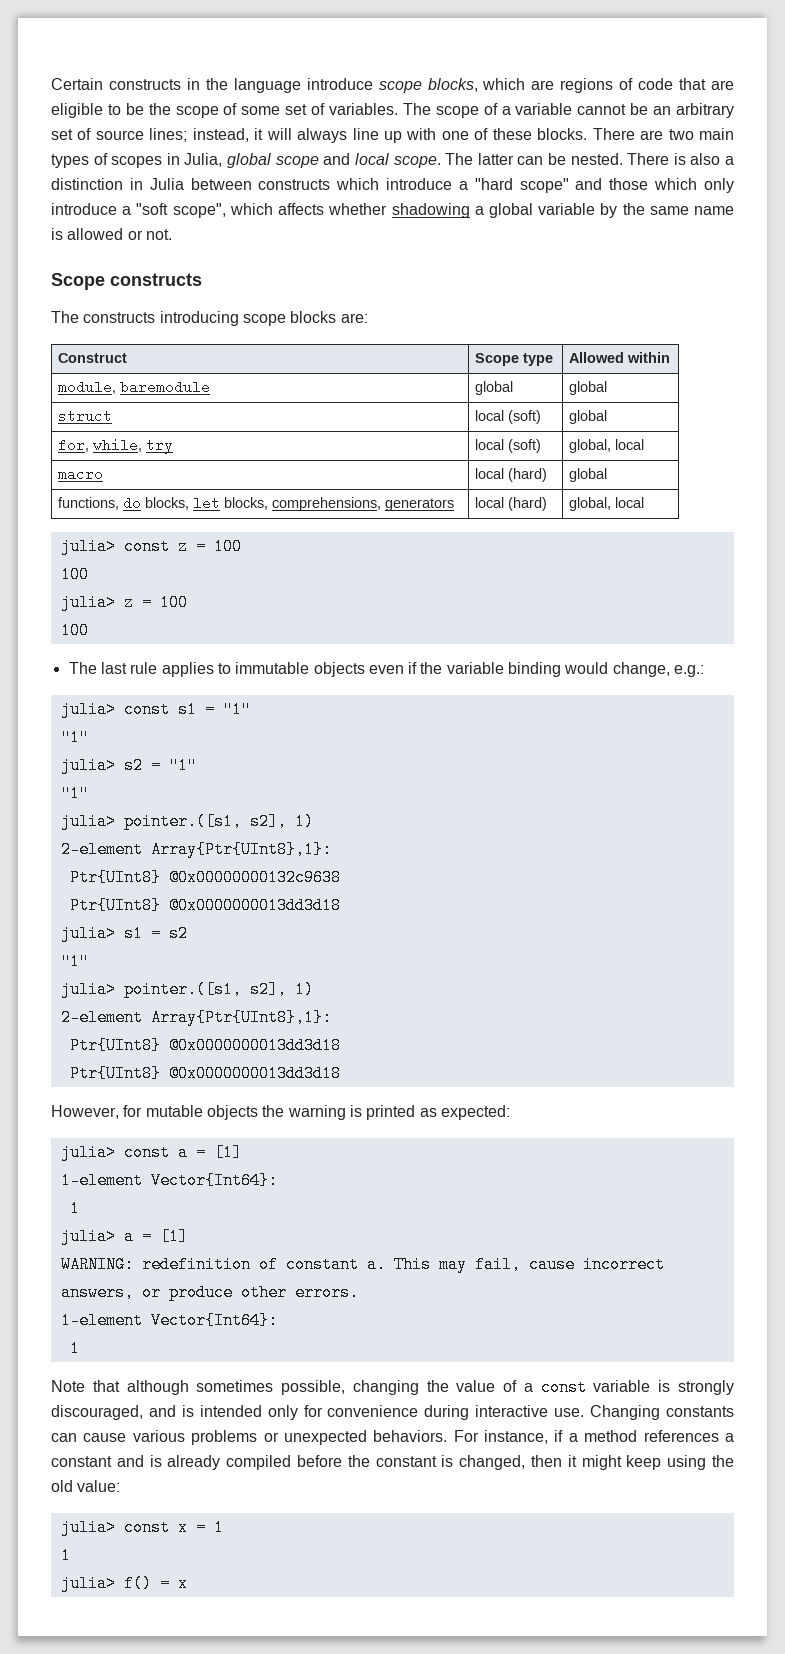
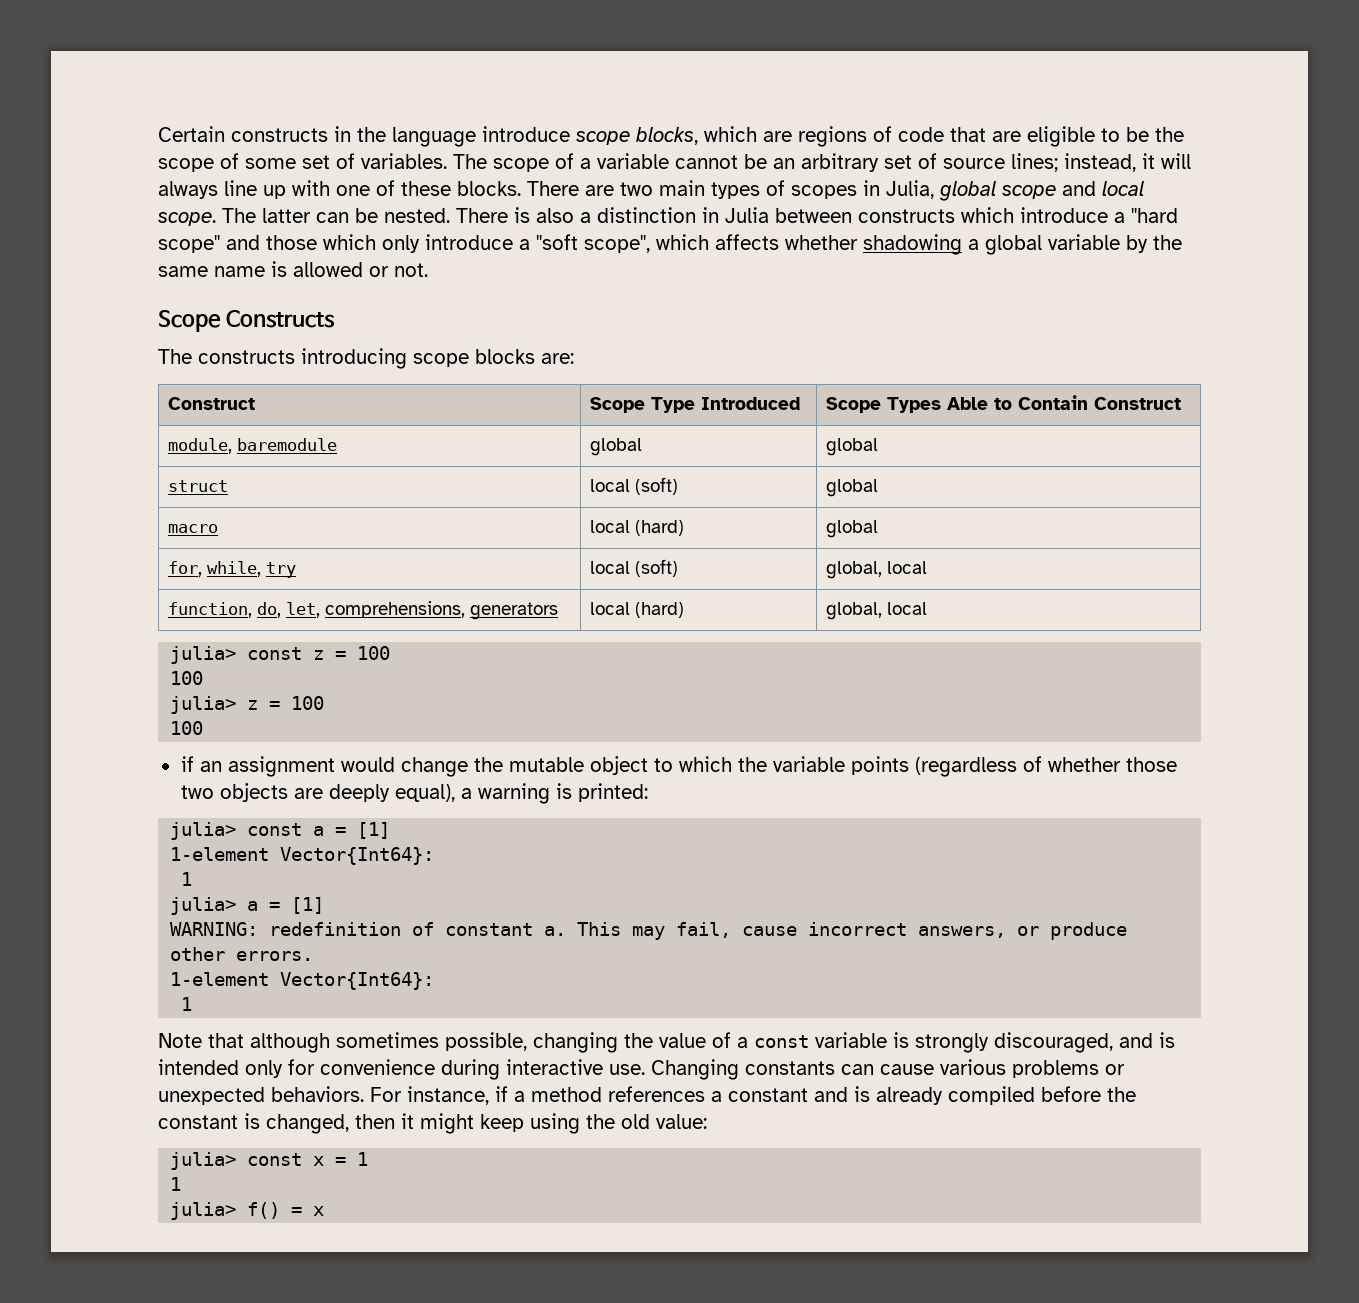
- Scope constructs
+ Scope Constructs
- Construct | Scope type | Allowed within
+ Construct | Scope Type Introduced | Scope Types Able to Contain Construct
+ macro | local (hard) | global
- macro | local (hard) | global
- functions, do blocks, let blocks, comprehensions, generators | local (hard) | global, local
+ function, do, let, comprehensions, generators | local (hard) | global, local
- The last rule applies to immutable objects even if the variable binding would change, e.g.:
- julia> const s1 = "1"
- "1"
- julia> s2 = "1"
- "1"
- julia> pointer.([s1, s2], 1)
- 2-element Array{Ptr{UInt8},1}:
- Ptr{UInt8} @0x00000000132c9638
- Ptr{UInt8} @0x0000000013dd3d18
- julia> s1 = s2
- "1"
- julia> pointer.([s1, s2], 1)
- 2-element Array{Ptr{UInt8},1}:
- Ptr{UInt8} @0x0000000013dd3d18
- Ptr{UInt8} @0x0000000013dd3d18
- However, for mutable objects the warning is printed as expected:
+ if an assignment would change the mutable object to which the variable points (regardless of whether those two objects are deeply equal), a warning is printed:

